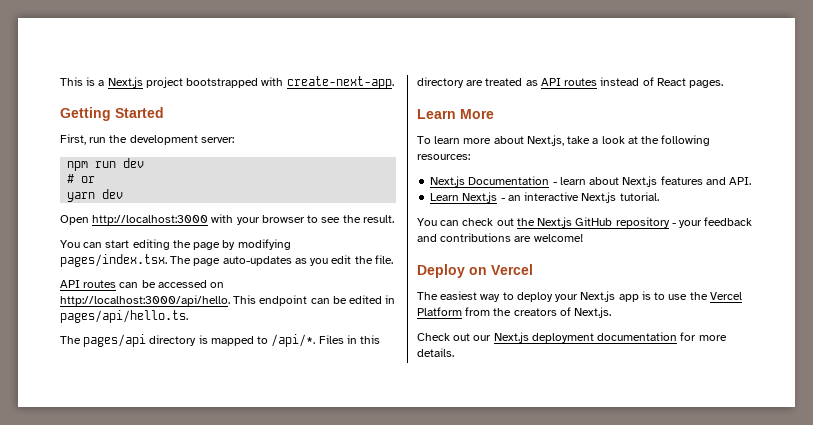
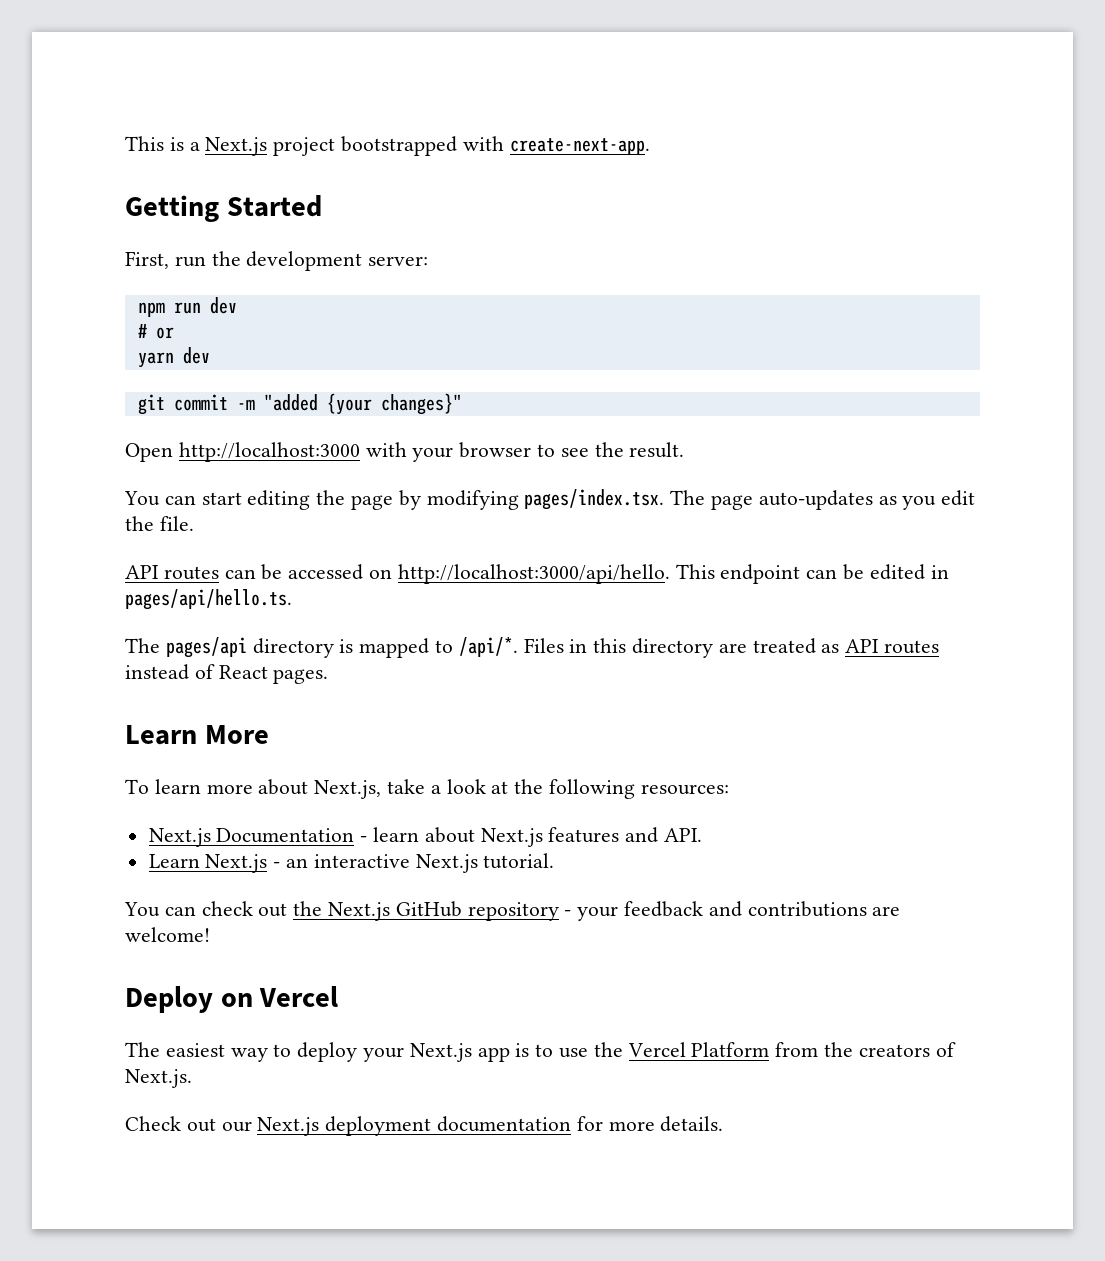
+ git commit -m "added {your changes}"

